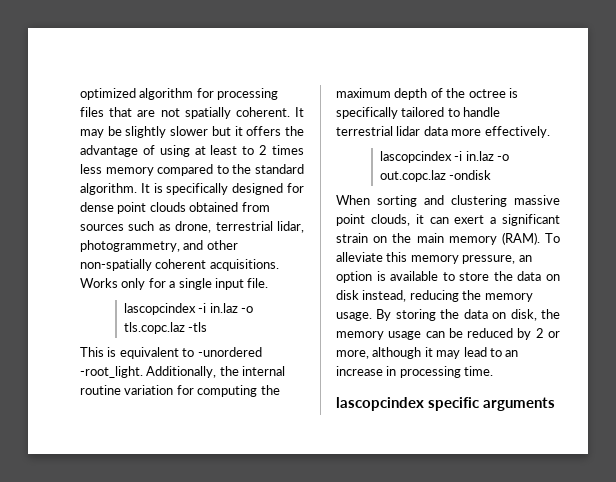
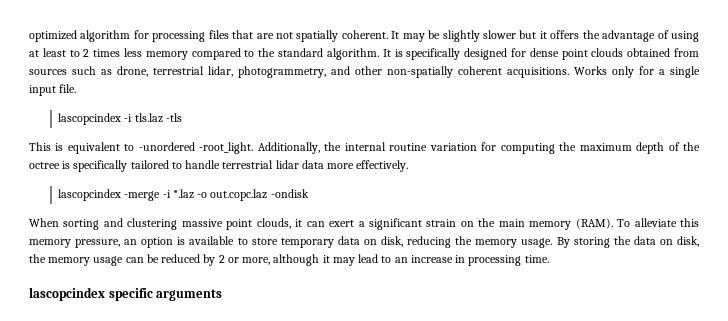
- lascopcindex -i in.laz -o tls.copc.laz -tls
+ lascopcindex -i tls.laz -tls
- lascopcindex -i in.laz -o out.copc.laz -ondisk
+ lascopcindex -merge -i *.laz -o out.copc.laz -ondisk
- To alleviate this memory pressure, an option is available to store the data on disk instead, reducing the memory usage.
+ To alleviate this memory pressure, an option is available to store temporary data on disk, reducing the memory usage.

